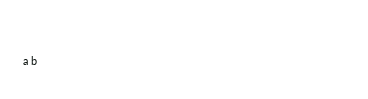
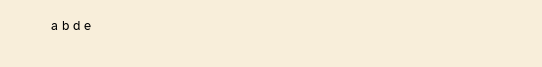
- a b
+ a b d e

